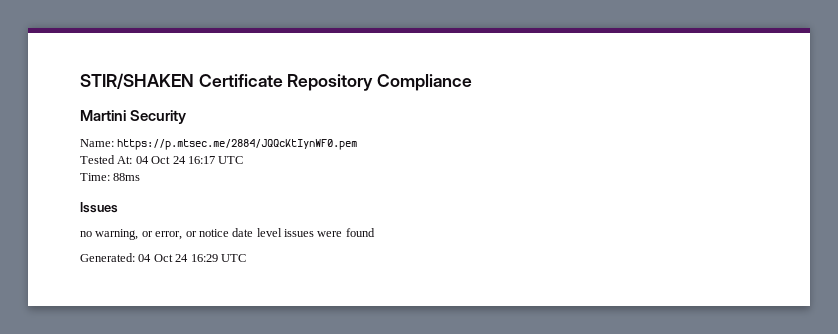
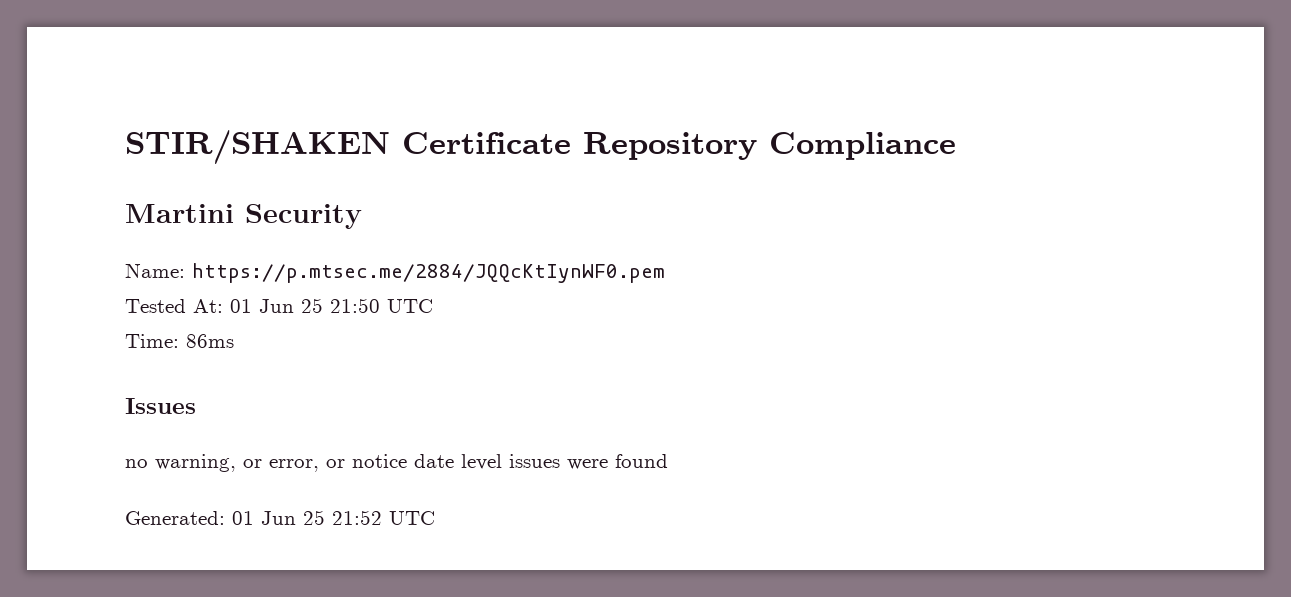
- Tested At: 04 Oct 24 16:17 UTC
+ Tested At: 01 Jun 25 21:50 UTC
- Time: 88ms
+ Time: 86ms
- Generated: 04 Oct 24 16:29 UTC
+ Generated: 01 Jun 25 21:52 UTC

